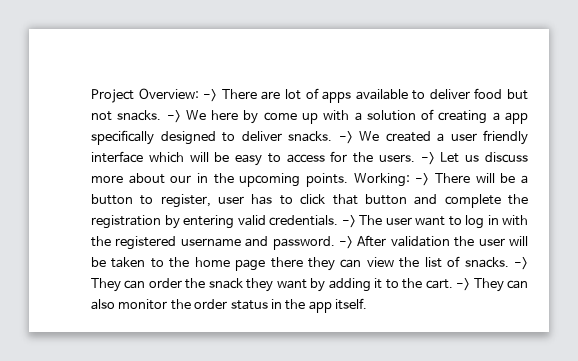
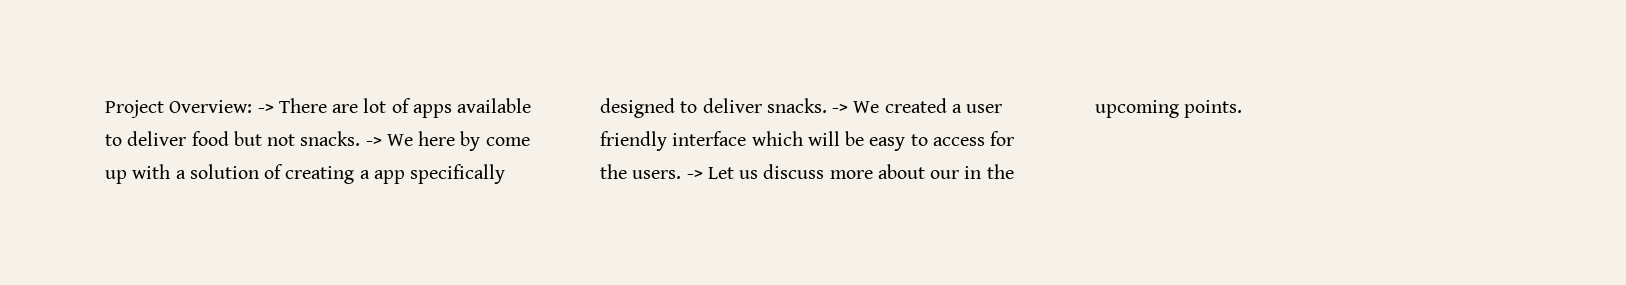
- Working: -> There will be a button to register, user has to click that button and complete the registration by entering valid credentials. -> The user want to log in with the registered username and password. -> After validation the user will be taken to the home page there they can view the list of snacks. -> They can order the snack they want by adding it to the cart. -> They can also monitor the order status in the app itself.

